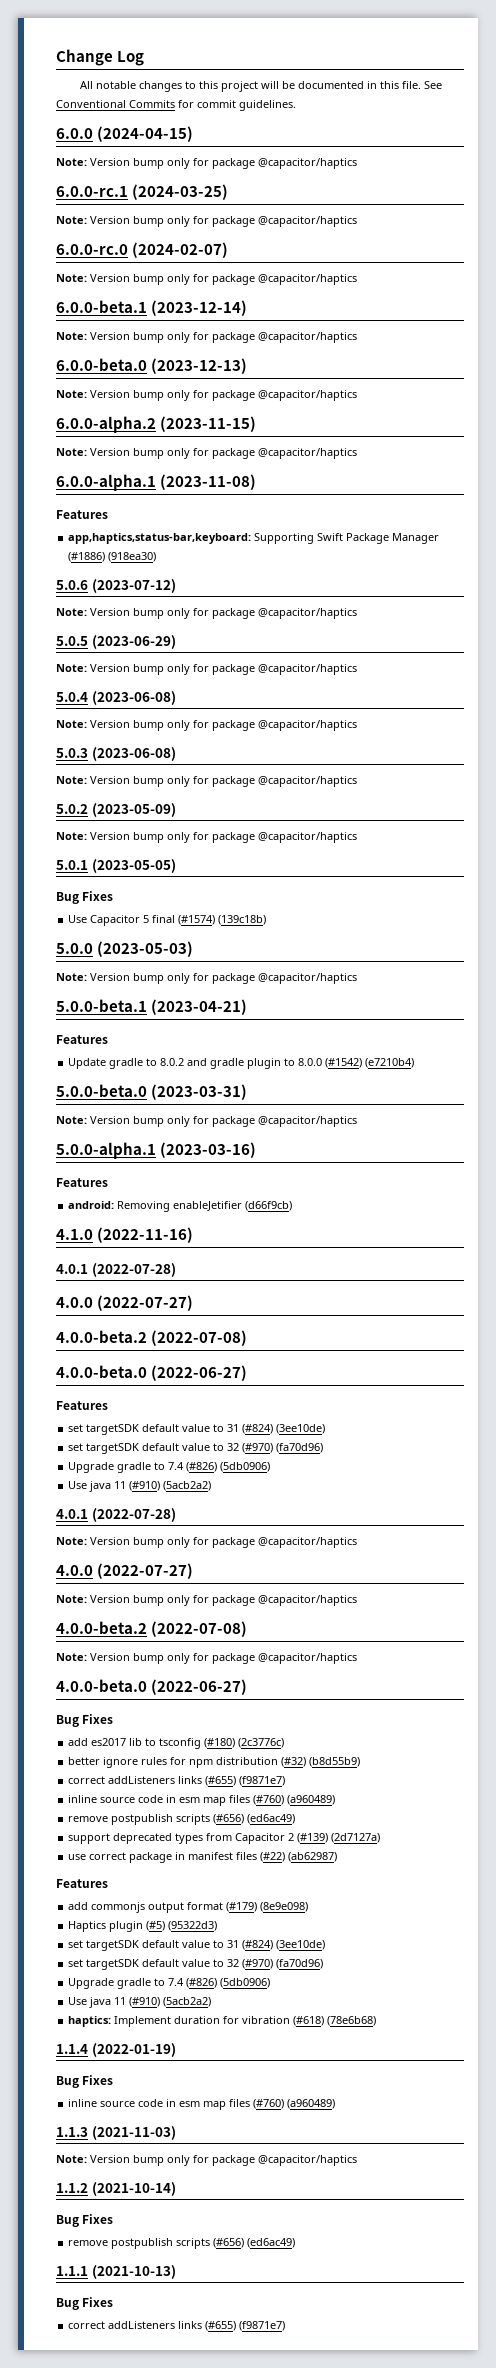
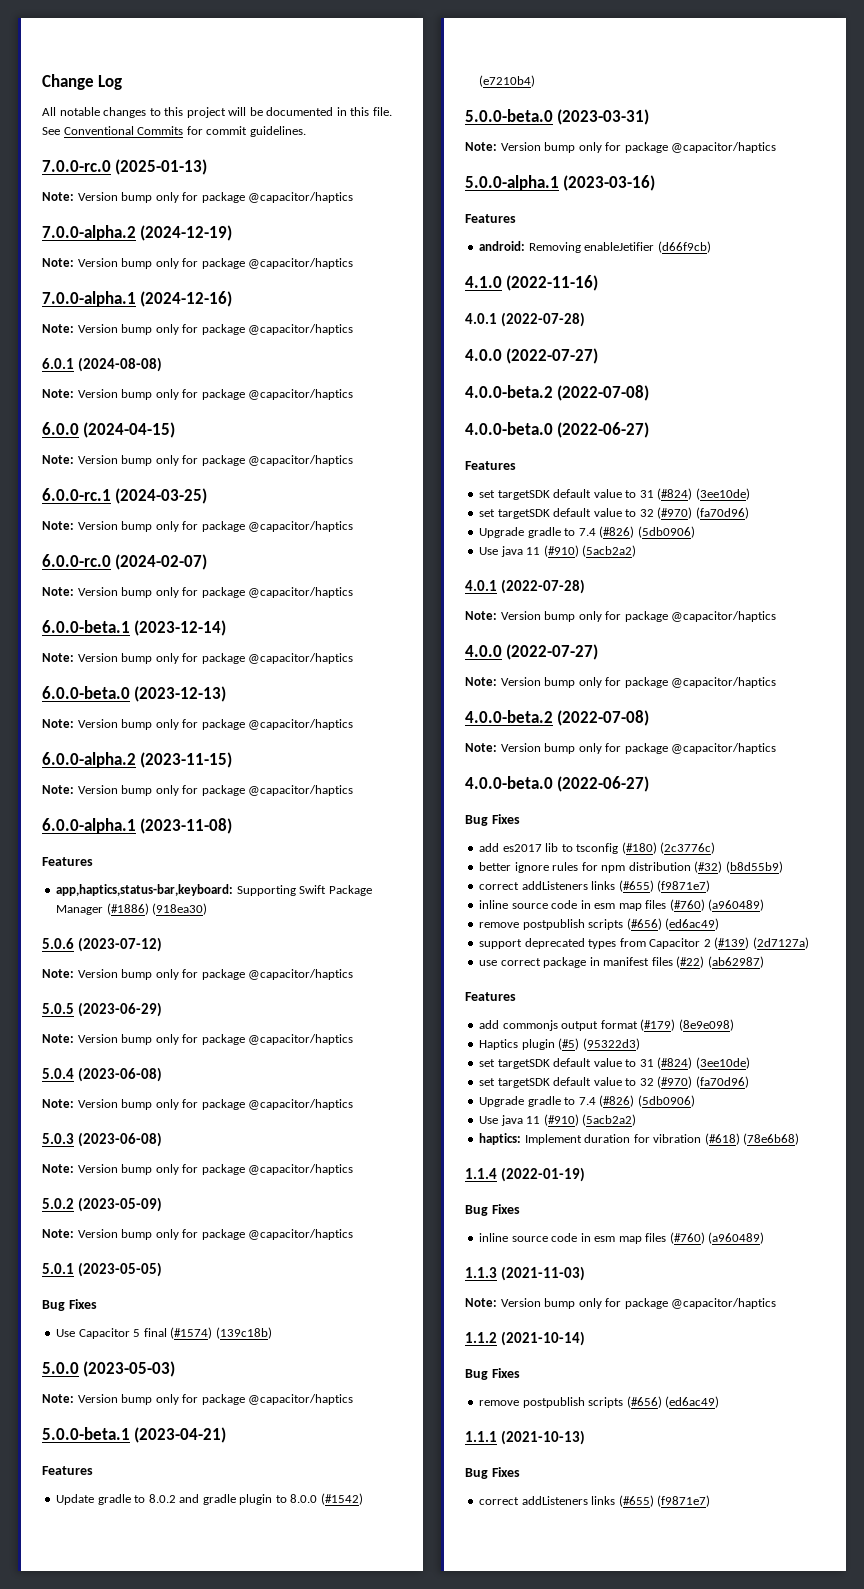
+ 7.0.0-rc.0 (2025-01-13)
+ Note: Version bump only for package @capacitor/haptics
+ 7.0.0-alpha.2 (2024-12-19)
+ Note: Version bump only for package @capacitor/haptics
+ 7.0.0-alpha.1 (2024-12-16)
+ Note: Version bump only for package @capacitor/haptics
+ 6.0.1 (2024-08-08)
+ Note: Version bump only for package @capacitor/haptics

